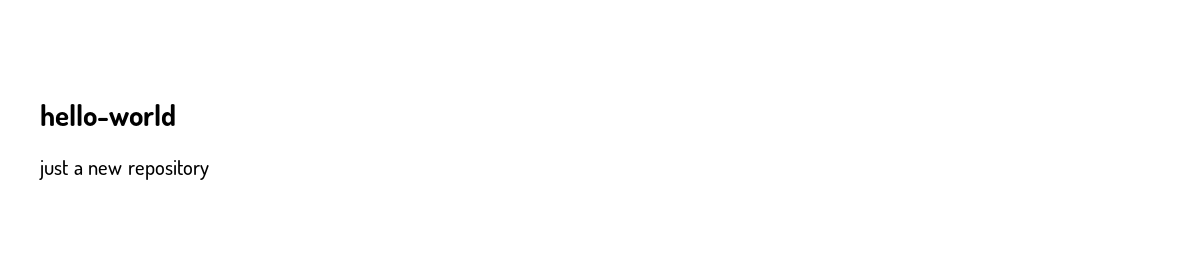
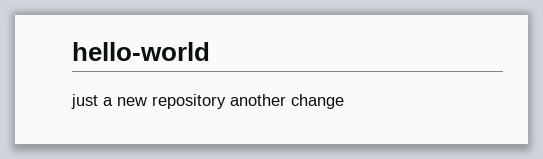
- just a new repository
+ just a new repository another change

